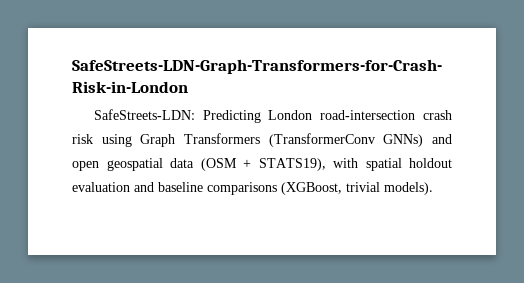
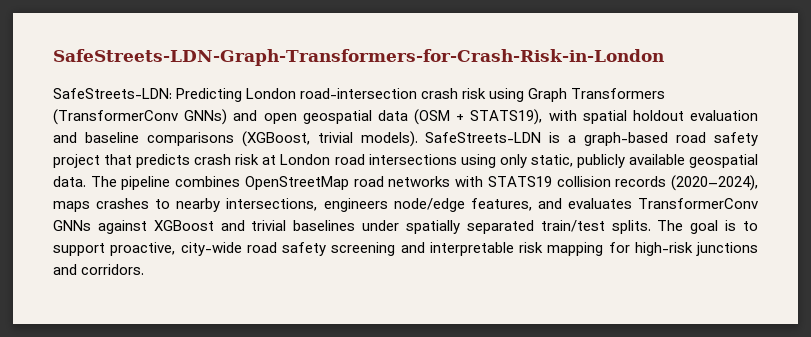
+ SafeStreets-LDN is a graph-based road safety project that predicts crash risk at London road intersections using only static, publicly available geospatial data. The pipeline combines OpenStreetMap road networks with STATS19 collision records (2020–2024), maps crashes to nearby intersections, engineers node/edge features, and evaluates TransformerConv GNNs against XGBoost and trivial baselines under spatially separated train/test splits. The goal is to support proactive, city-wide road safety screening and interpretable risk mapping for high-risk junctions and corridors.

